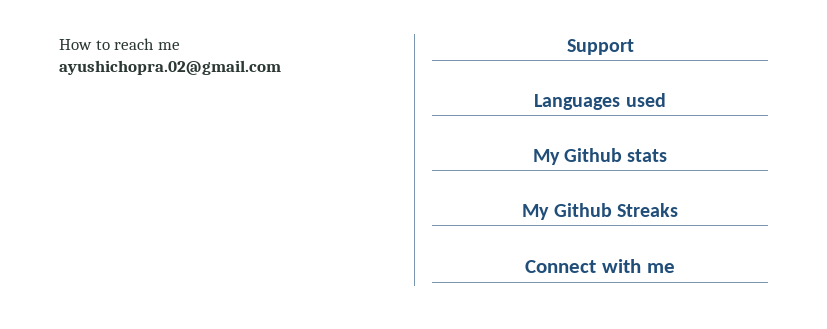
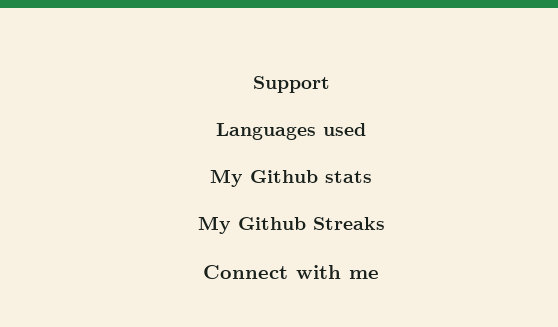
- How to reach me ayushichopra.02@gmail.com

